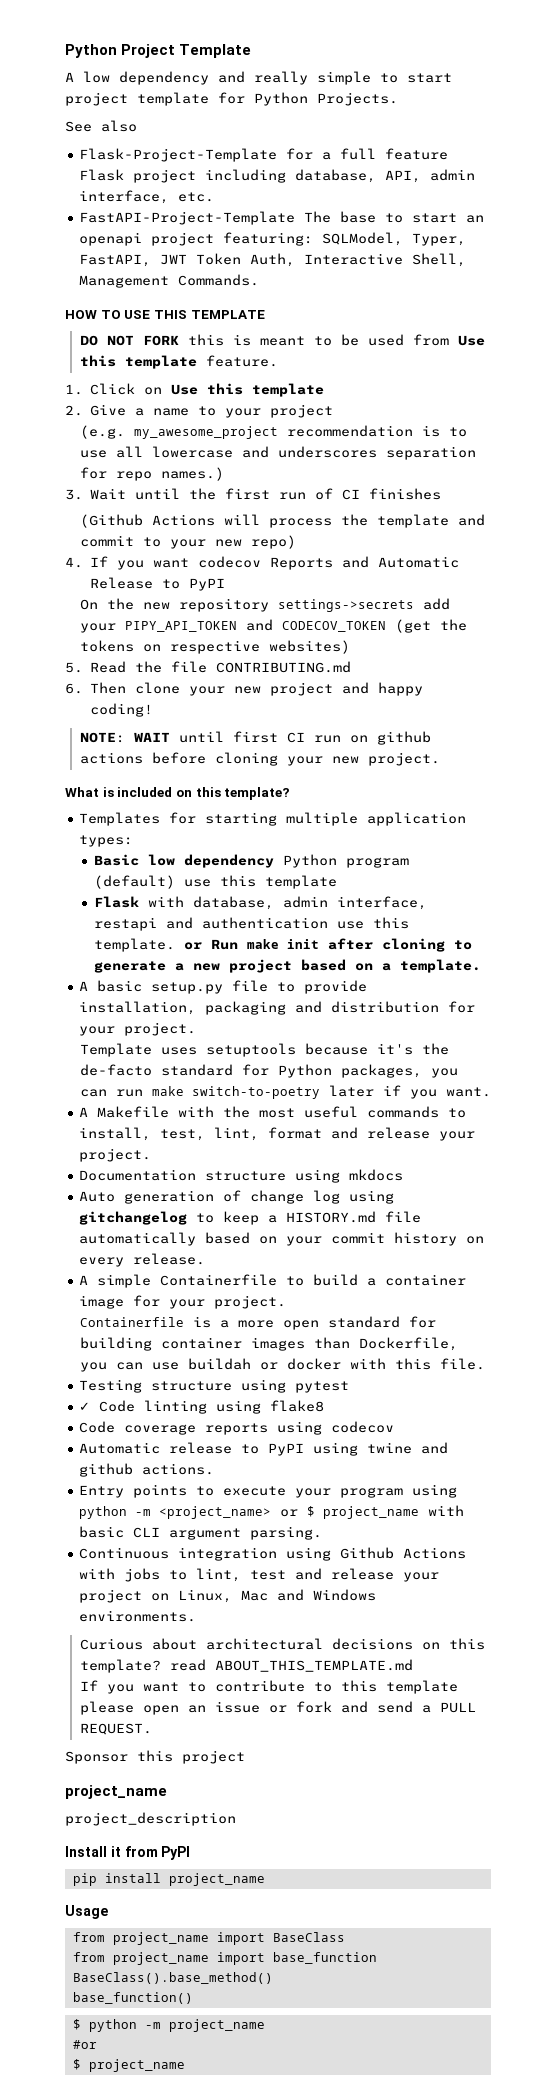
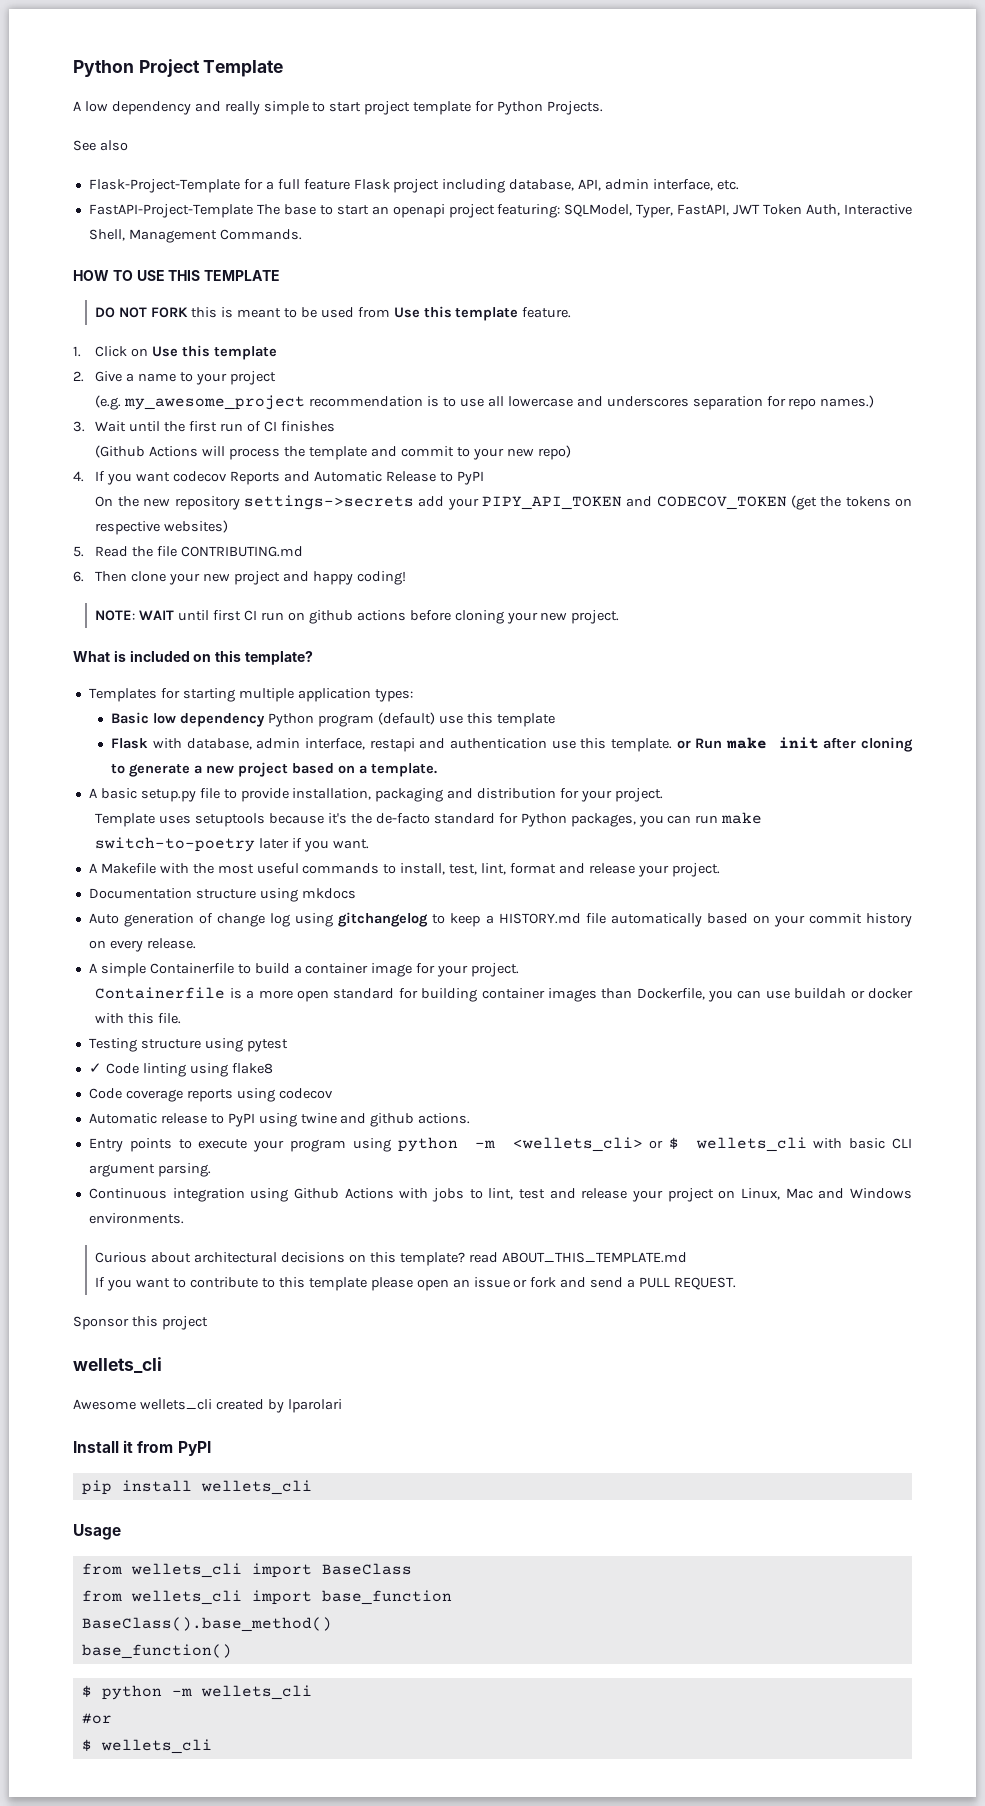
- Entry points to execute your program using python -m <project_name> or $ project_name with basic CLI argument parsing.
+ Entry points to execute your program using python -m <wellets_cli> or $ wellets_cli with basic CLI argument parsing.
  Sponsor this project
- project_name
- project_description
+ wellets_cli
+ Awesome wellets_cli created by lparolari
- pip install project_name
+ pip install wellets_cli
- from project_name import BaseClass
+ from wellets_cli import BaseClass
- from project_name import base_function
+ from wellets_cli import base_function
- $ python -m project_name
+ $ python -m wellets_cli
  #or
- $ project_name
+ $ wellets_cli

